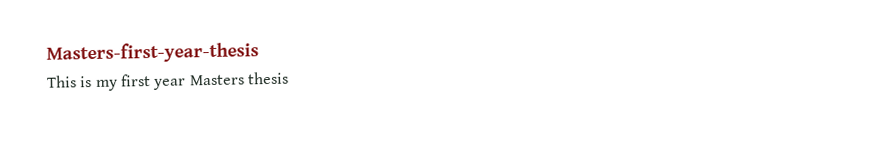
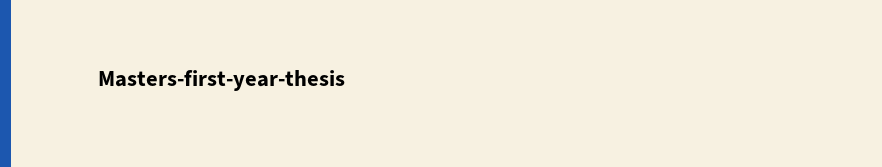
- This is my first year Masters thesis

